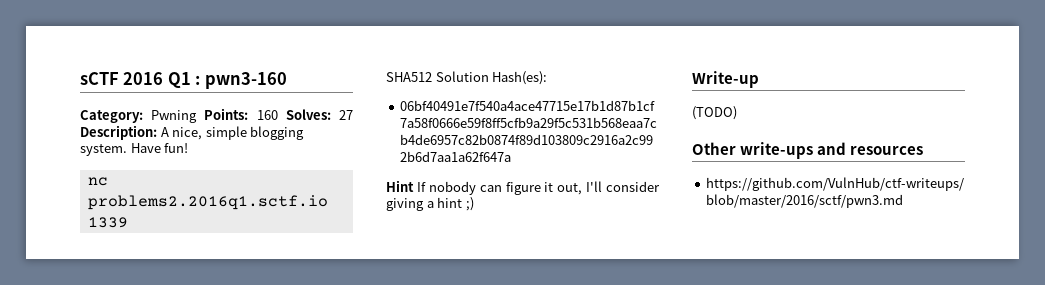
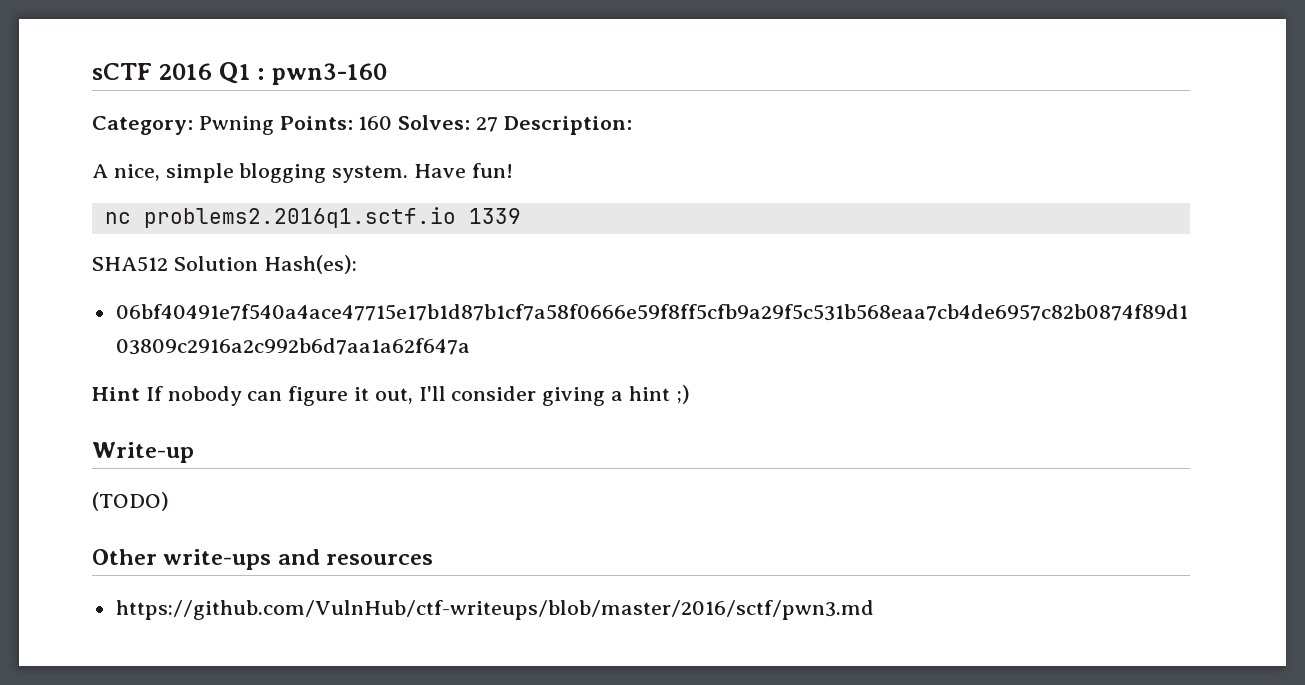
- Category: Pwning Points: 160 Solves: 27 Description: A nice, simple blogging system.
+ Category: Pwning Points: 160 Solves: 27 Description:
+ A nice, simple blogging system.

